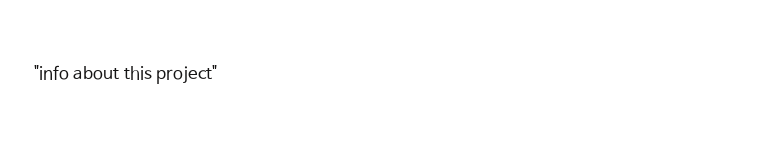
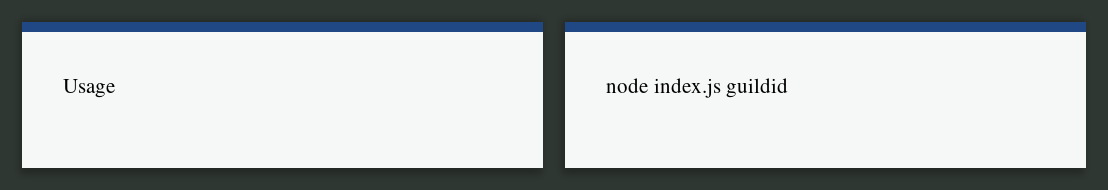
- "info about this project"
+ Usage
+ node index.js guildid

